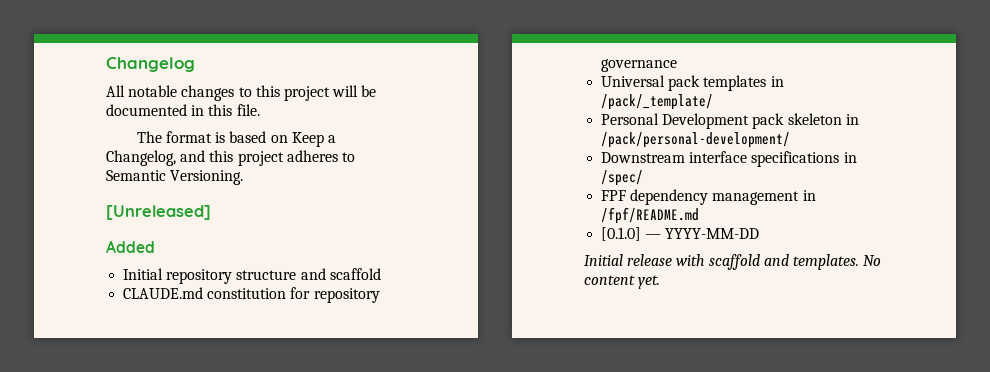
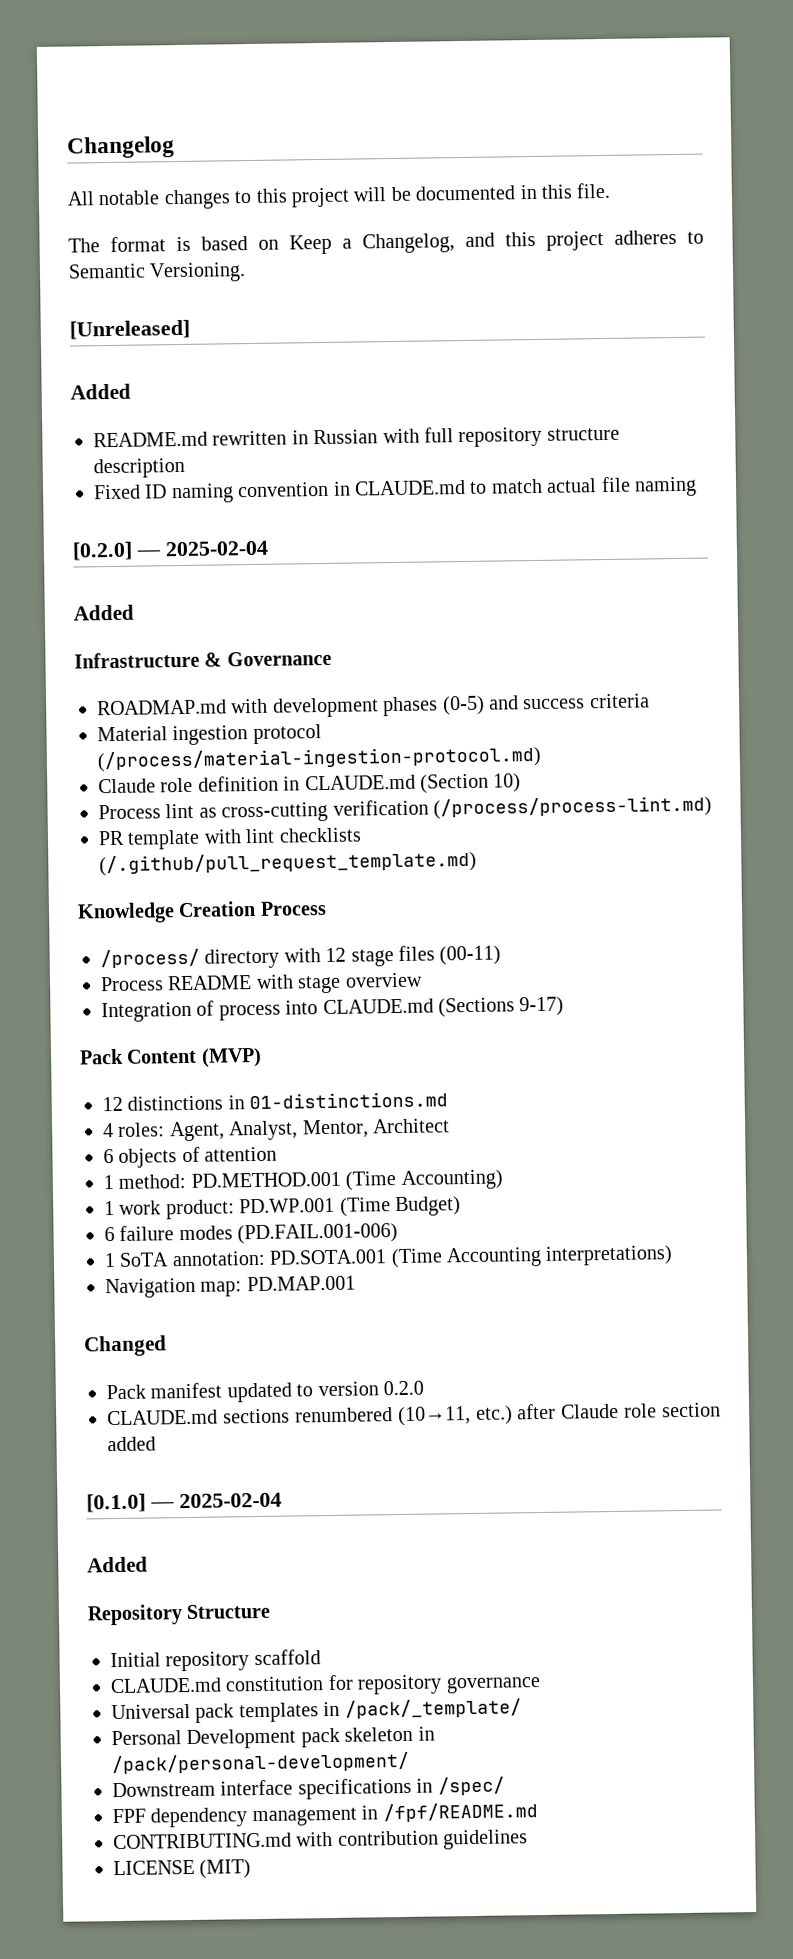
+ README.md rewritten in Russian with full repository structure description
+ Fixed ID naming convention in CLAUDE.md to match actual file naming
+ [0.2.0] — 2025-02-04
+ Added
+ Infrastructure & Governance
+ ROADMAP.md with development phases (0-5) and success criteria
+ Material ingestion protocol (/process/material-ingestion-protocol.md)
+ Claude role definition in CLAUDE.md (Section 10)
+ Process lint as cross-cutting verification (/process/process-lint.md)
+ PR template with lint checklists (/.github/pull_request_template.md)
+ Knowledge Creation Process
+ /process/ directory with 12 stage files (00-11)
+ Process README with stage overview
+ Integration of process into CLAUDE.md (Sections 9-17)
+ Pack Content (MVP)
+ 12 distinctions in 01-distinctions.md
+ 4 roles: Agent, Analyst, Mentor, Architect
+ 6 objects of attention
+ 1 method: PD.METHOD.001 (Time Accounting)
+ 1 work product: PD.WP.001 (Time Budget)
+ 6 failure modes (PD.FAIL.001-006)
+ 1 SoTA annotation: PD.SOTA.001 (Time Accounting interpretations)
+ Navigation map: PD.MAP.001
+ Changed
+ Pack manifest updated to version 0.2.0
+ CLAUDE.md sections renumbered (10→11, etc.) after Claude role section added
+ [0.1.0] — 2025-02-04
+ Added
+ Repository Structure
- Initial repository structure and scaffold
+ Initial repository scaffold
- [0.1.0] — YYYY-MM-DD
- Initial release with scaffold and templates. No content yet.
+ CONTRIBUTING.md with contribution guidelines
+ LICENSE (MIT)

